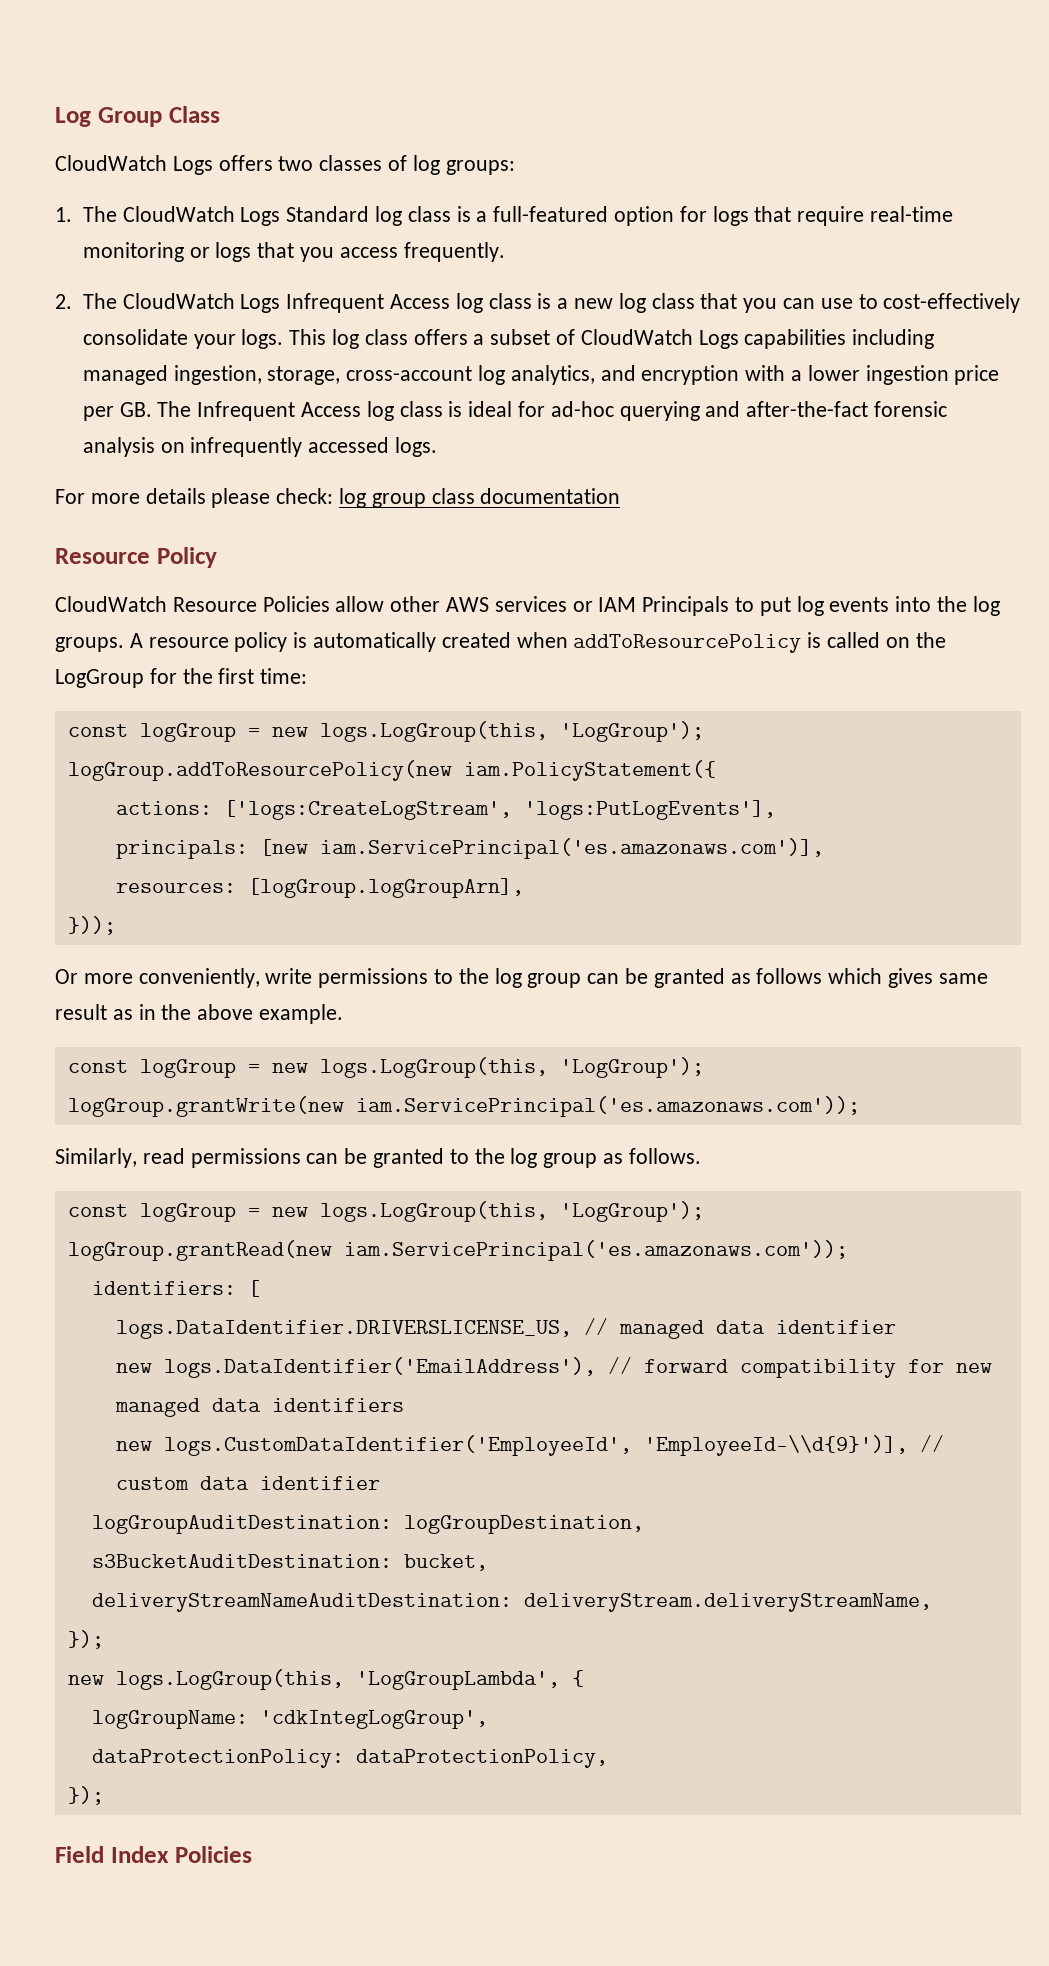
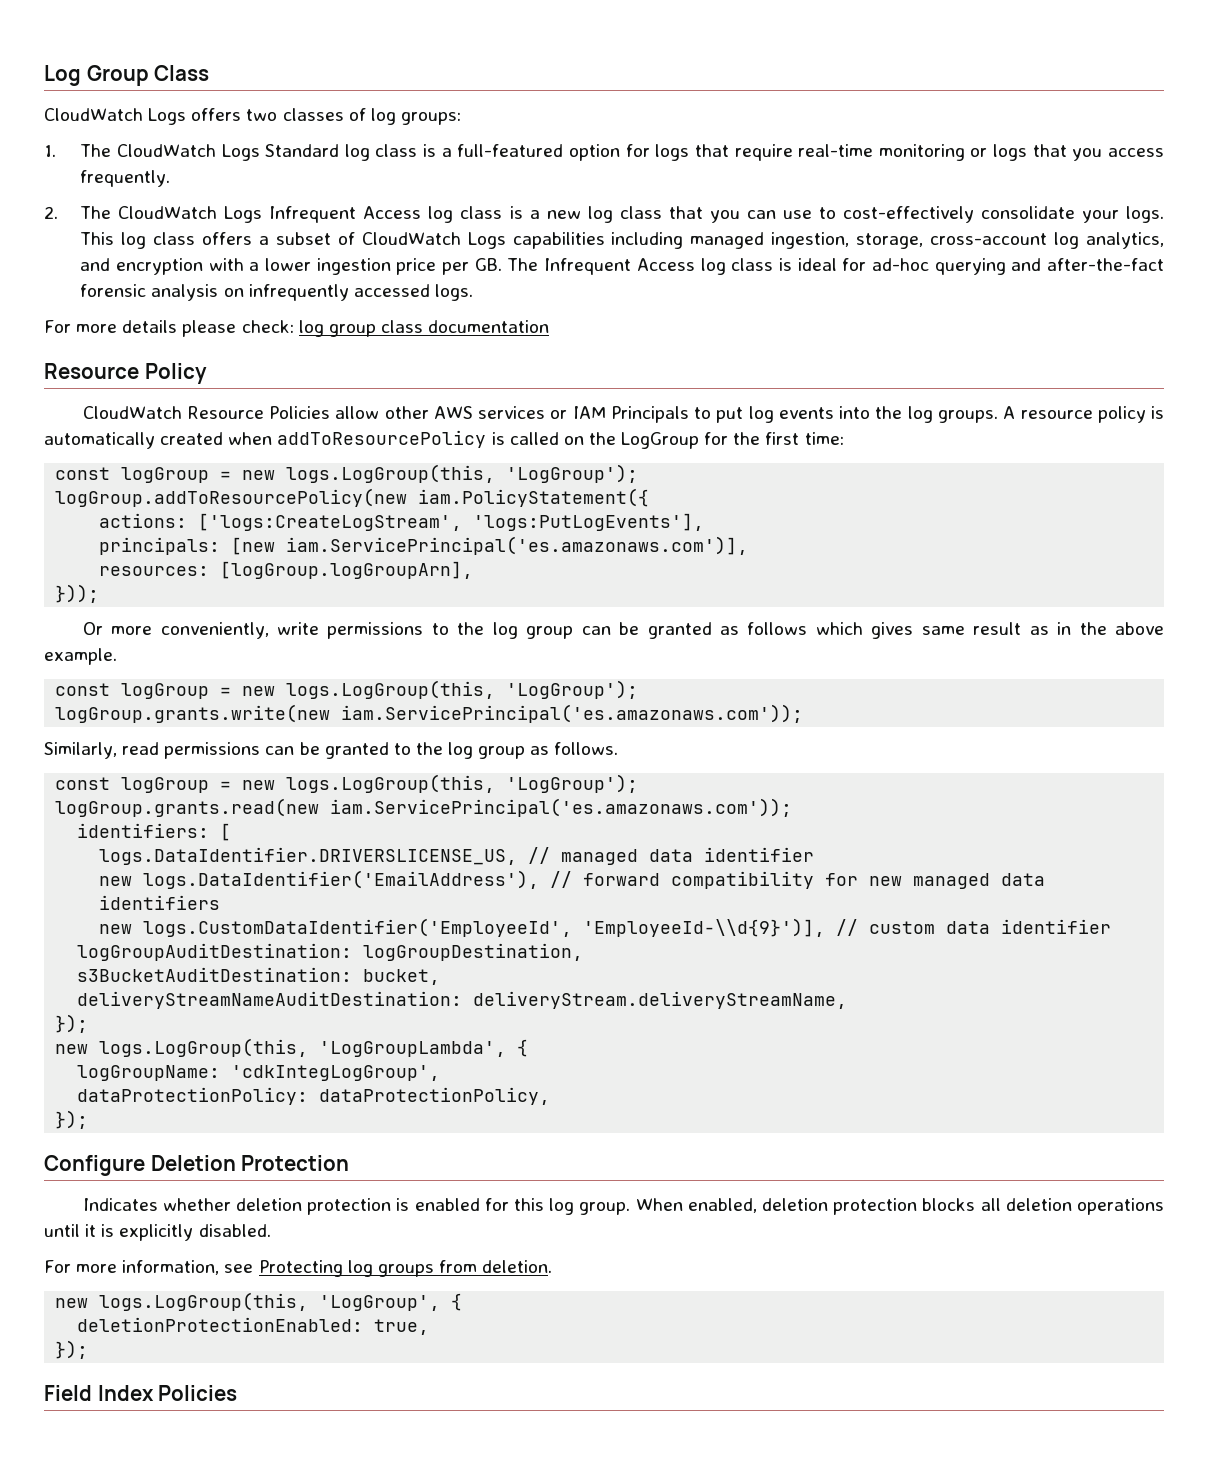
- logGroup.grantWrite(new iam.ServicePrincipal('es.amazonaws.com'));
+ logGroup.grants.write(new iam.ServicePrincipal('es.amazonaws.com'));
- logGroup.grantRead(new iam.ServicePrincipal('es.amazonaws.com'));
+ logGroup.grants.read(new iam.ServicePrincipal('es.amazonaws.com'));
+ Configure Deletion Protection
+ Indicates whether deletion protection is enabled for this log group. When enabled, deletion protection blocks all deletion operations until it is explicitly disabled.
+ For more information, see Protecting log groups from deletion.
+ new logs.LogGroup(this, 'LogGroup', {
+ deletionProtectionEnabled: true,
+ });

